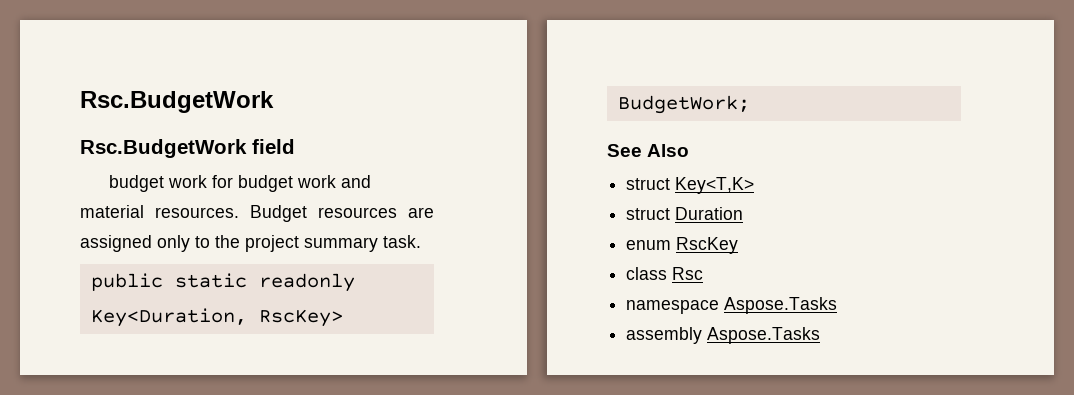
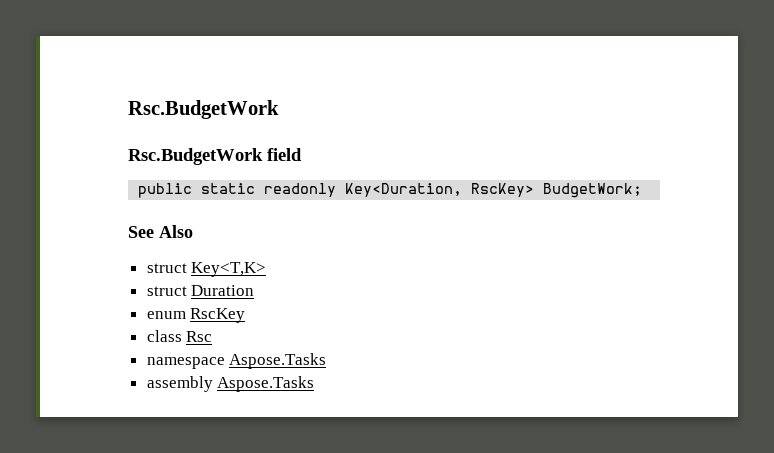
- budget work for budget work and material resources. Budget resources are assigned only to the project summary task.

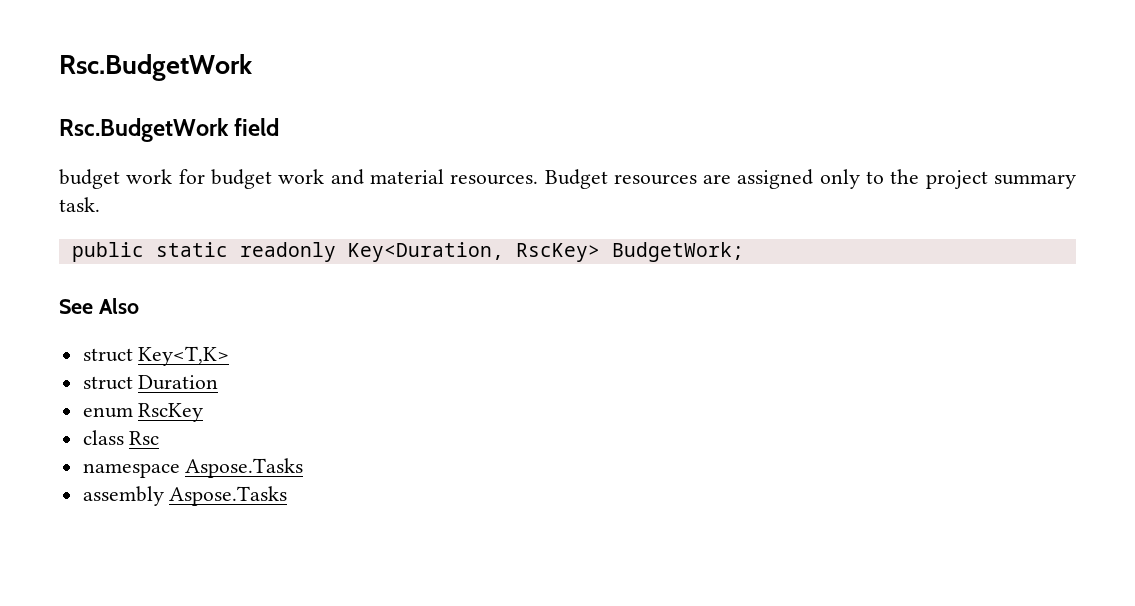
+ budget work for budget work and material resources. Budget resources are assigned only to the project summary task.

